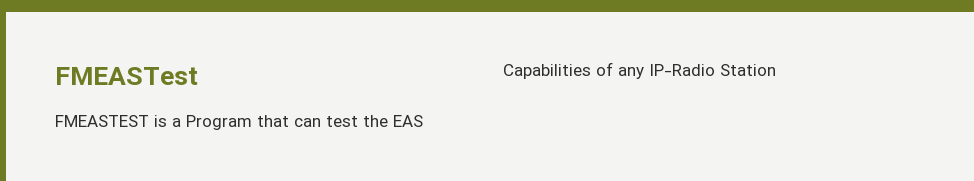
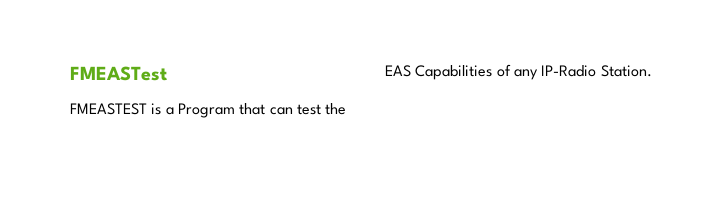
- FMEASTEST is a Program that can test the EAS Capabilities of any IP-Radio Station
+ FMEASTEST is a Program that can test the EAS Capabilities of any IP-Radio Station.

